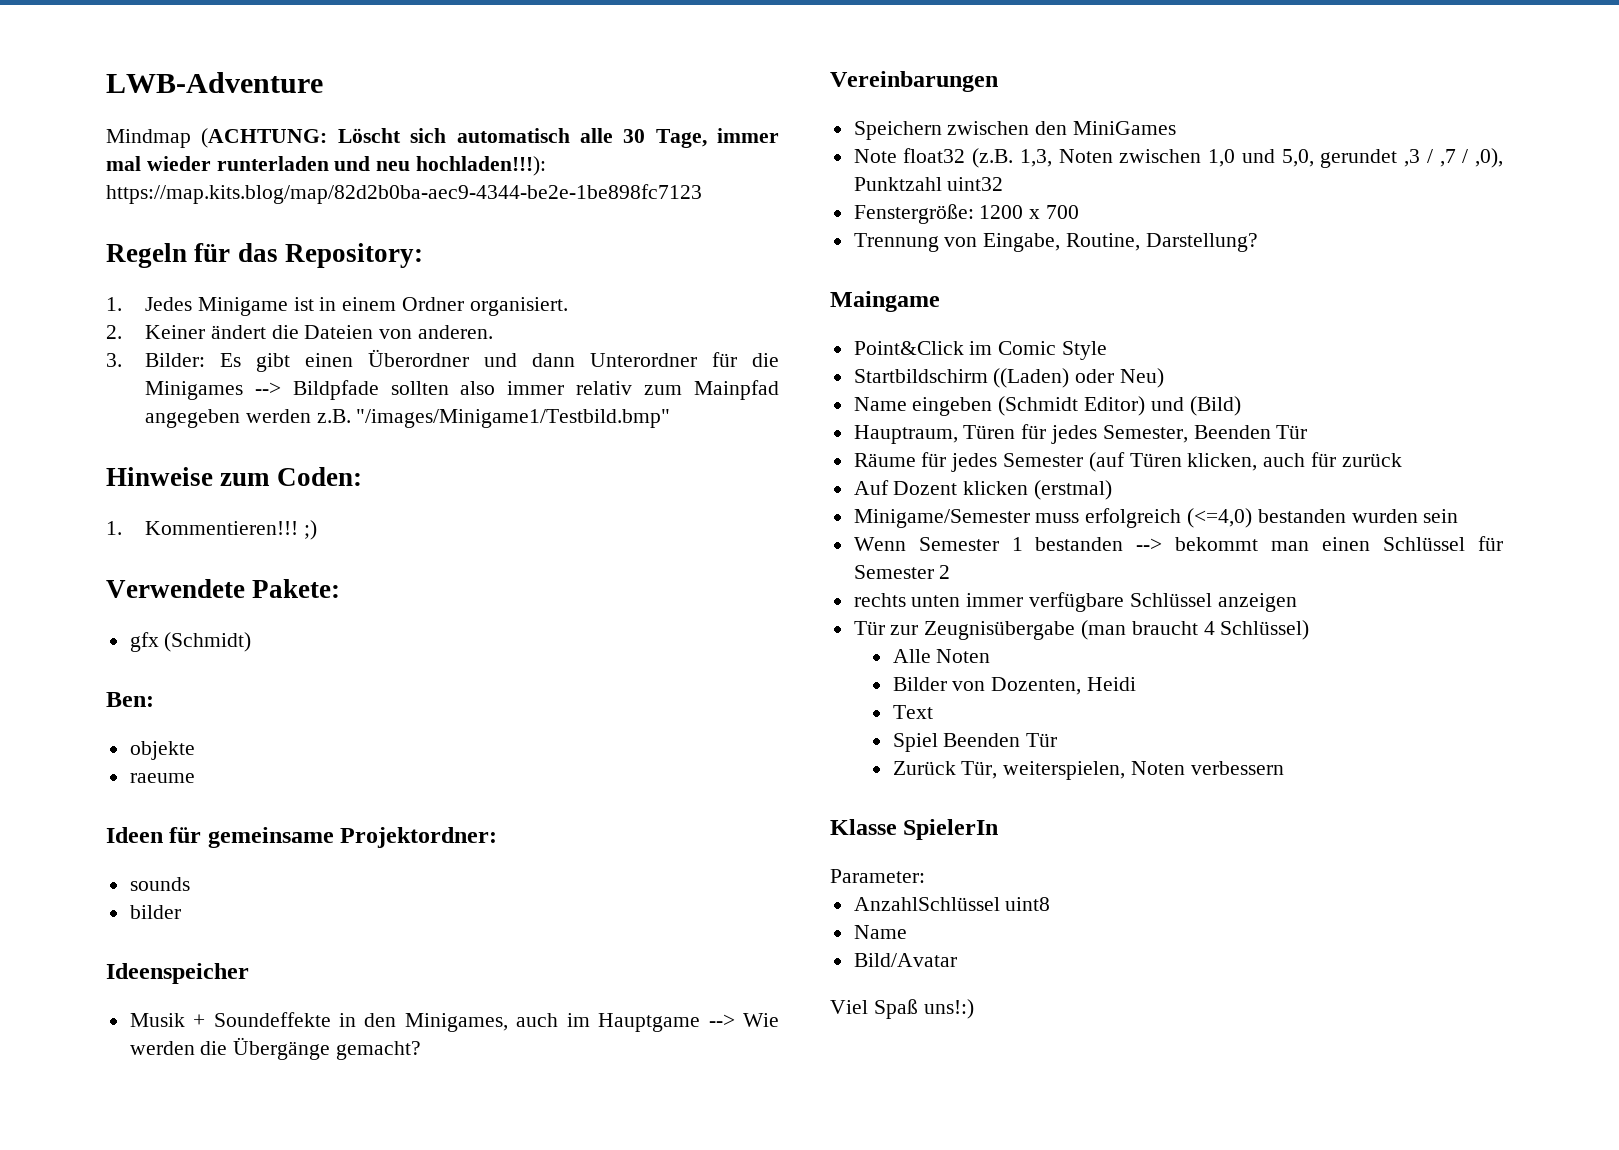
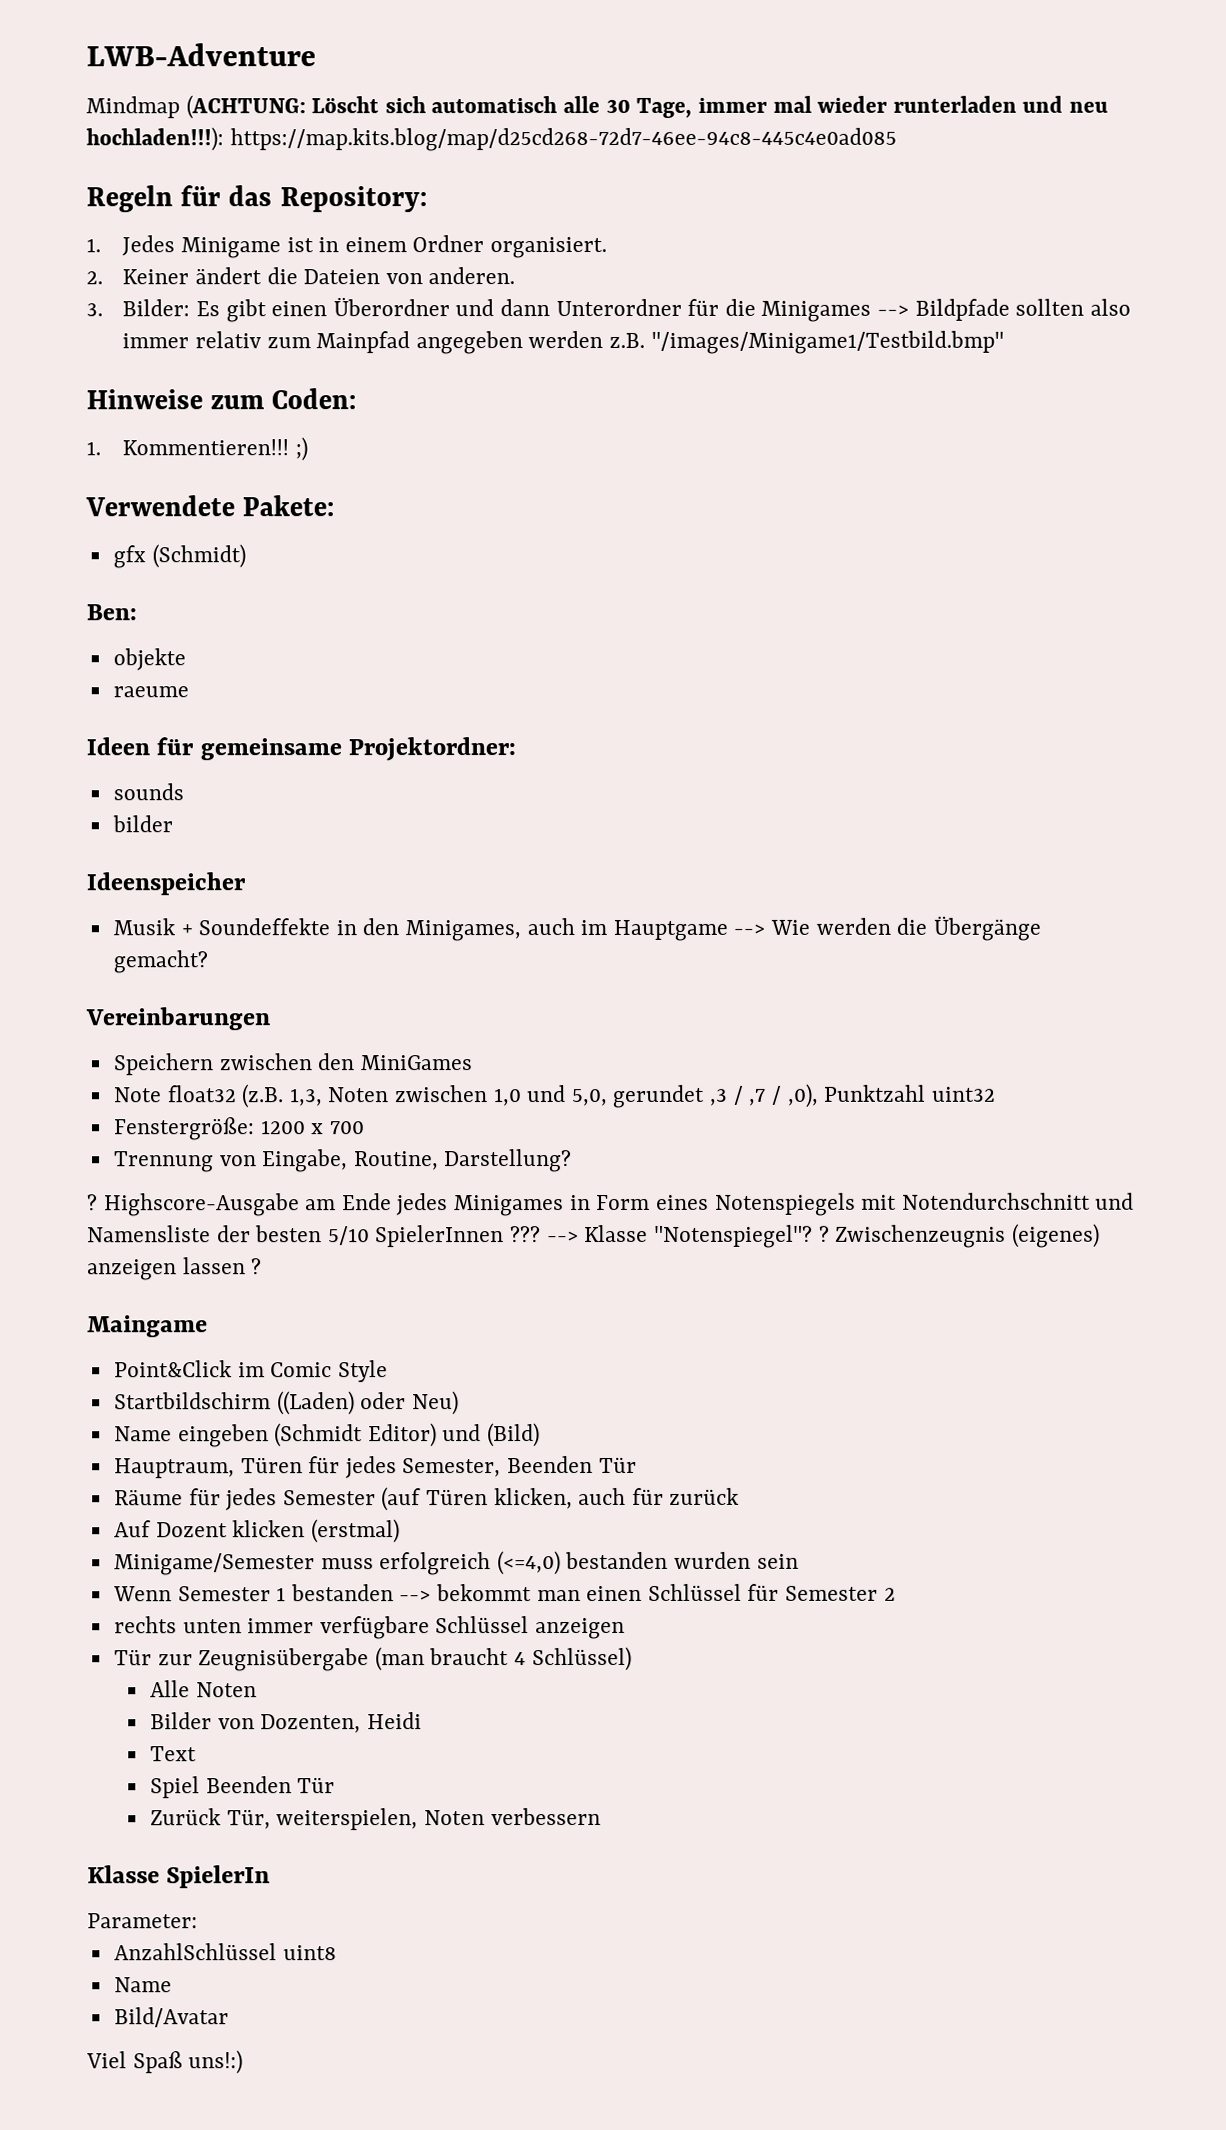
- Mindmap (ACHTUNG: Löscht sich automatisch alle 30 Tage, immer mal wieder runterladen und neu hochladen!!!): https://map.kits.blog/map/82d2b0ba-aec9-4344-be2e-1be898fc7123
+ Mindmap (ACHTUNG: Löscht sich automatisch alle 30 Tage, immer mal wieder runterladen und neu hochladen!!!): https://map.kits.blog/map/d25cd268-72d7-46ee-94c8-445c4e0ad085
+ ? Highscore-Ausgabe am Ende jedes Minigames in Form eines Notenspiegels mit Notendurchschnitt und Namensliste der besten 5/10 SpielerInnen ??? --> Klasse "Notenspiegel"? ? Zwischenzeugnis (eigenes) anzeigen lassen ?

